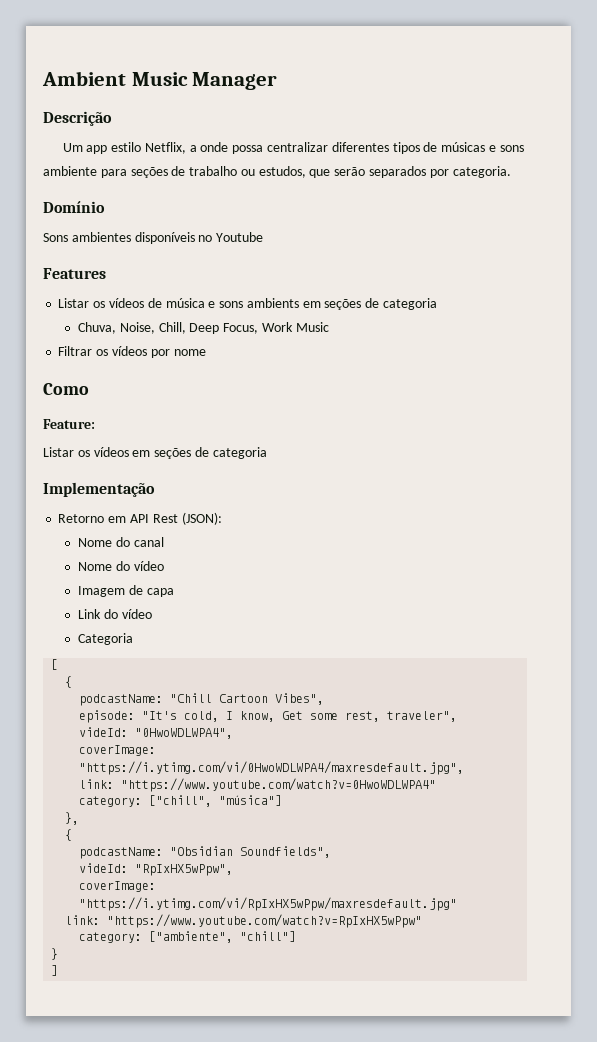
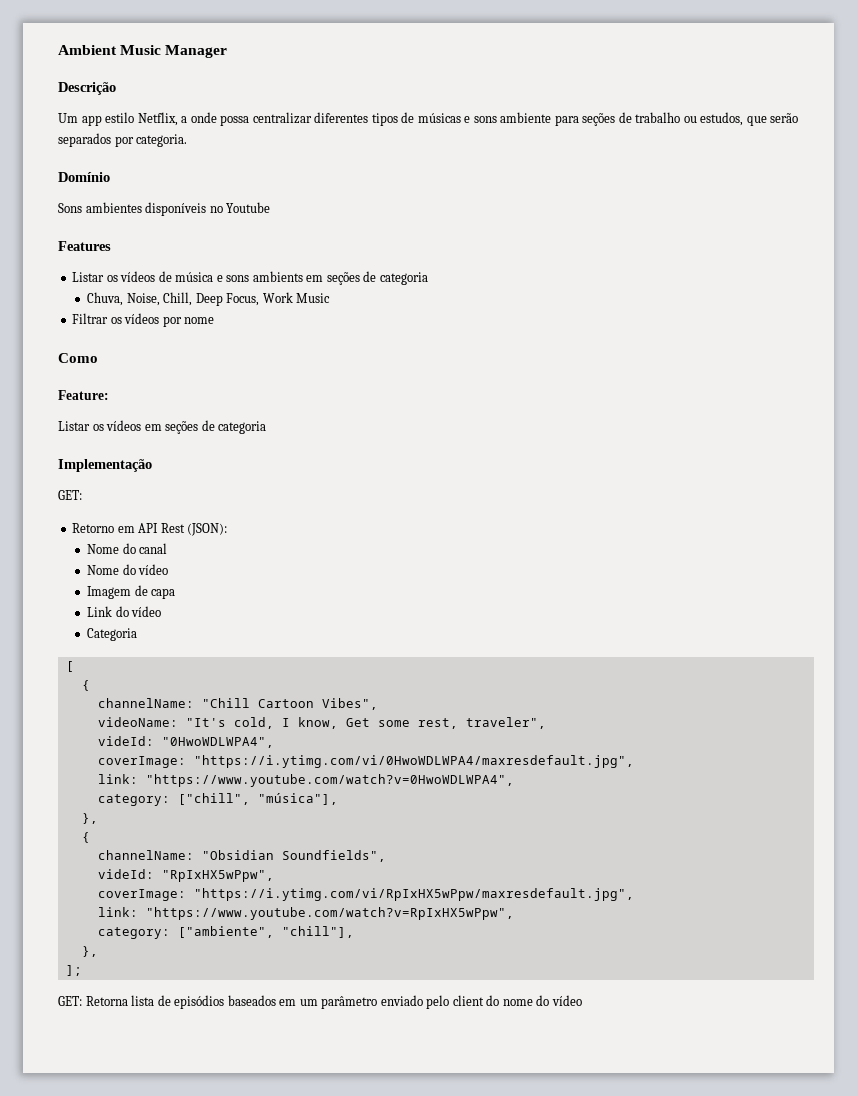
  Implementação
+ GET:
- podcastName: "Chill Cartoon Vibes",
+ channelName: "Chill Cartoon Vibes",
- episode: "It's cold, I know, Get some rest, traveler",
+ videoName: "It's cold, I know, Get some rest, traveler",
- link: "https://www.youtube.com/watch?v=0HwoWDLWPA4"
+ link: "https://www.youtube.com/watch?v=0HwoWDLWPA4",
- category: ["chill", "música"]
+ category: ["chill", "música"],
- podcastName: "Obsidian Soundfields",
+ channelName: "Obsidian Soundfields",
- coverImage: "https://i.ytimg.com/vi/RpIxHX5wPpw/maxresdefault.jpg"
- link: "https://www.youtube.com/watch?v=RpIxHX5wPpw"
+ coverImage: "https://i.ytimg.com/vi/RpIxHX5wPpw/maxresdefault.jpg",
+ link: "https://www.youtube.com/watch?v=RpIxHX5wPpw",
- category: ["ambiente", "chill"]
- }
- ]
+ category: ["ambiente", "chill"],
+ },
+ ];
+ GET: Retorna lista de episódios baseados em um parâmetro enviado pelo client do nome do vídeo

